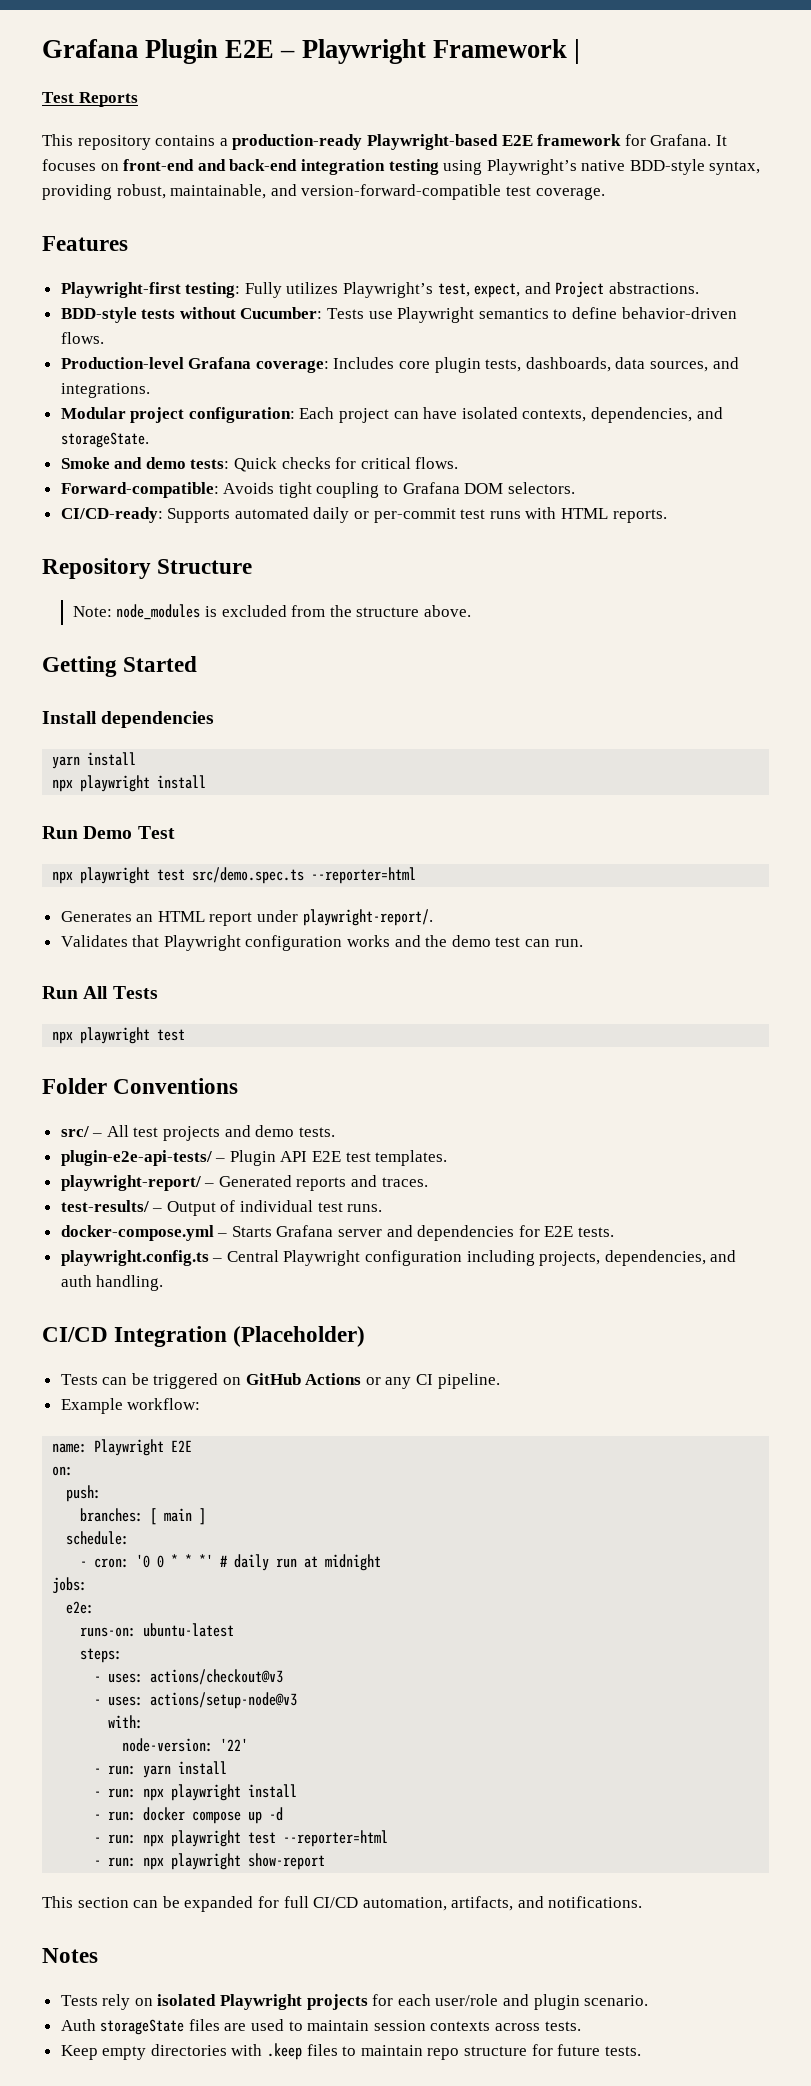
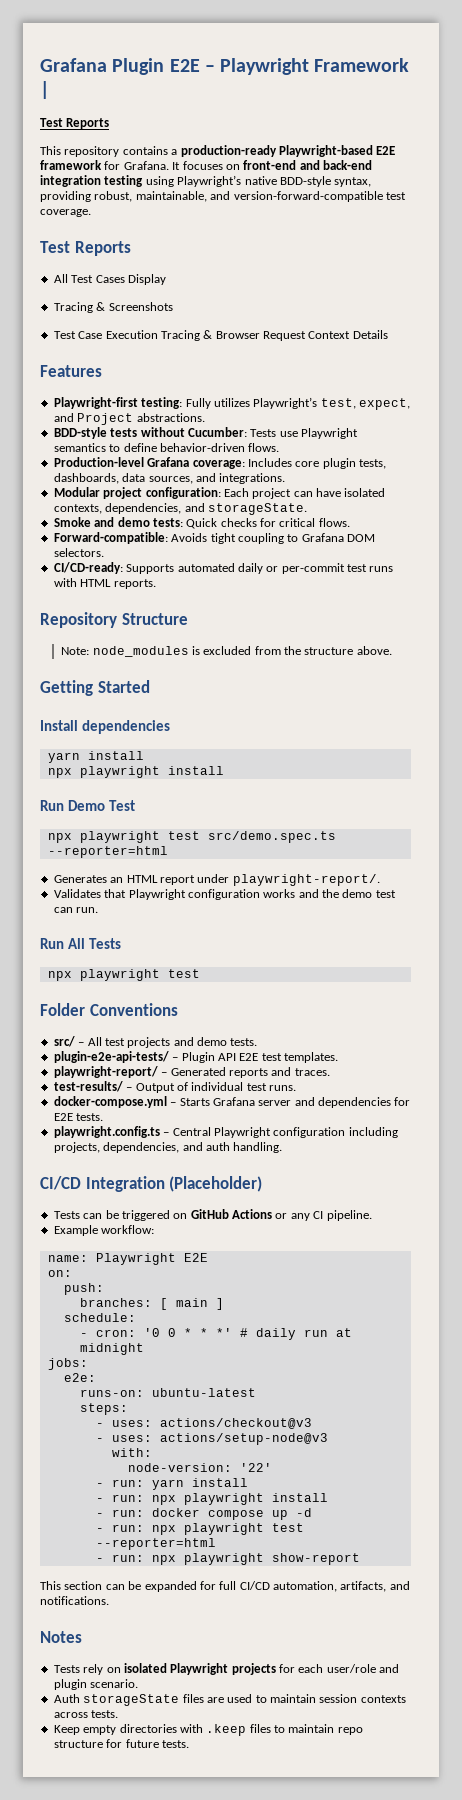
  It focuses on front-end and back-end integration testing using Playwright’s native BDD-style syntax, providing robust, maintainable, and version-forward-compatible test coverage.
+ Test Reports
+ All Test Cases Display
+ Tracing & Screenshots
+ Test Case Execution Tracing & Browser Request Context Details

